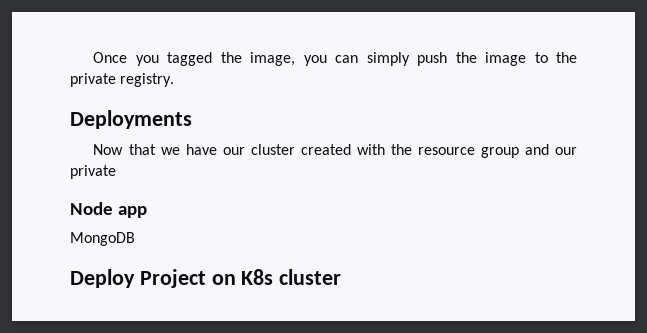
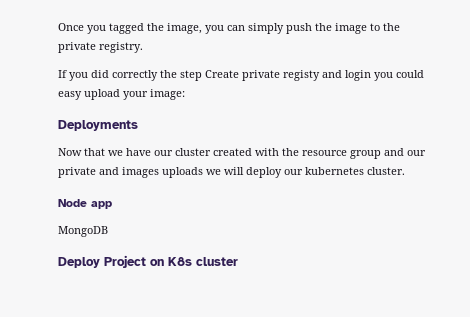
+ If you did correctly the step Create private registy and login you could easy upload your image:
- Now that we have our cluster created with the resource group and our private
+ Now that we have our cluster created with the resource group and our private and images uploads we will deploy our kubernetes cluster.

